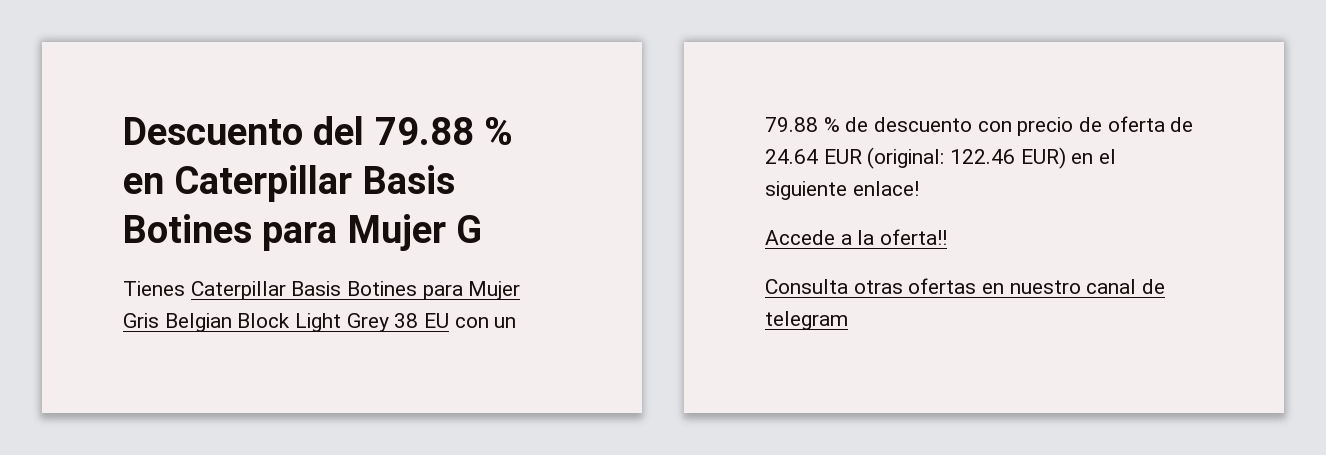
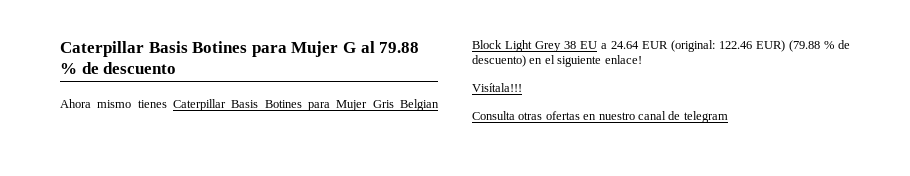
- Descuento del 79.88 % en Caterpillar Basis Botines para Mujer G
- Tienes Caterpillar Basis Botines para Mujer Gris Belgian Block Light Grey 38 EU con un 79.88 % de descuento con precio de oferta de 24.64 EUR (original: 122.46 EUR) en el siguiente enlace!
+ Caterpillar Basis Botines para Mujer G al 79.88 % de descuento
+ Ahora mismo tienes Caterpillar Basis Botines para Mujer Gris Belgian Block Light Grey 38 EU a 24.64 EUR (original: 122.46 EUR) (79.88 % de descuento) en el siguiente enlace!
- Accede a la oferta!!
+ Visítala!!!

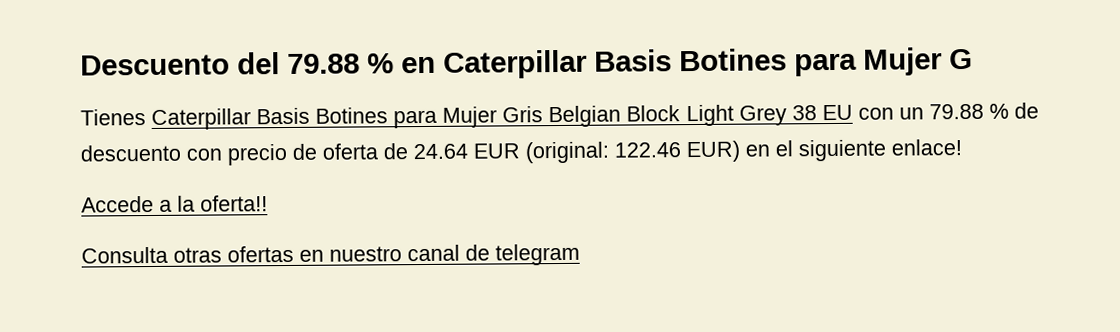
- Caterpillar Basis Botines para Mujer G al 79.88 % de descuento
- Ahora mismo tienes Caterpillar Basis Botines para Mujer Gris Belgian Block Light Grey 38 EU a 24.64 EUR (original: 122.46 EUR) (79.88 % de descuento) en el siguiente enlace!
+ Descuento del 79.88 % en Caterpillar Basis Botines para Mujer G
+ Tienes Caterpillar Basis Botines para Mujer Gris Belgian Block Light Grey 38 EU con un 79.88 % de descuento con precio de oferta de 24.64 EUR (original: 122.46 EUR) en el siguiente enlace!
- Visítala!!!
+ Accede a la oferta!!

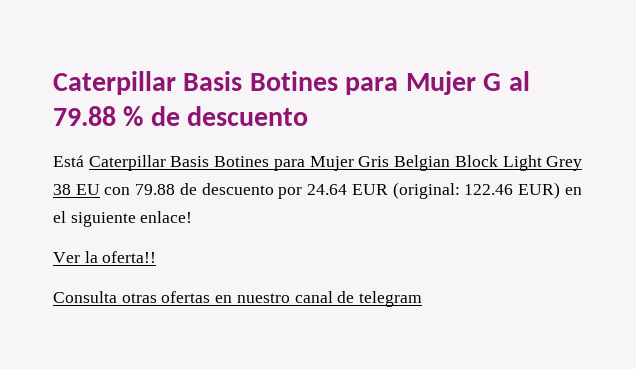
- Descuento del 79.88 % en Caterpillar Basis Botines para Mujer G
- Tienes Caterpillar Basis Botines para Mujer Gris Belgian Block Light Grey 38 EU con un 79.88 % de descuento con precio de oferta de 24.64 EUR (original: 122.46 EUR) en el siguiente enlace!
+ Caterpillar Basis Botines para Mujer G al 79.88 % de descuento
+ Está Caterpillar Basis Botines para Mujer Gris Belgian Block Light Grey 38 EU con 79.88 de descuento por 24.64 EUR (original: 122.46 EUR) en el siguiente enlace!
- Accede a la oferta!!
+ Ver la oferta!!

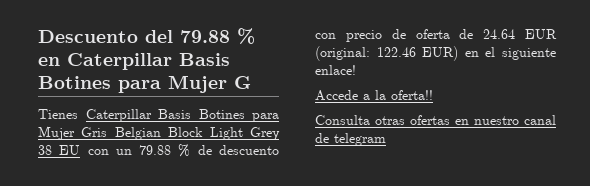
- Caterpillar Basis Botines para Mujer G al 79.88 % de descuento
- Está Caterpillar Basis Botines para Mujer Gris Belgian Block Light Grey 38 EU con 79.88 de descuento por 24.64 EUR (original: 122.46 EUR) en el siguiente enlace!
+ Descuento del 79.88 % en Caterpillar Basis Botines para Mujer G
+ Tienes Caterpillar Basis Botines para Mujer Gris Belgian Block Light Grey 38 EU con un 79.88 % de descuento con precio de oferta de 24.64 EUR (original: 122.46 EUR) en el siguiente enlace!
- Ver la oferta!!
+ Accede a la oferta!!

